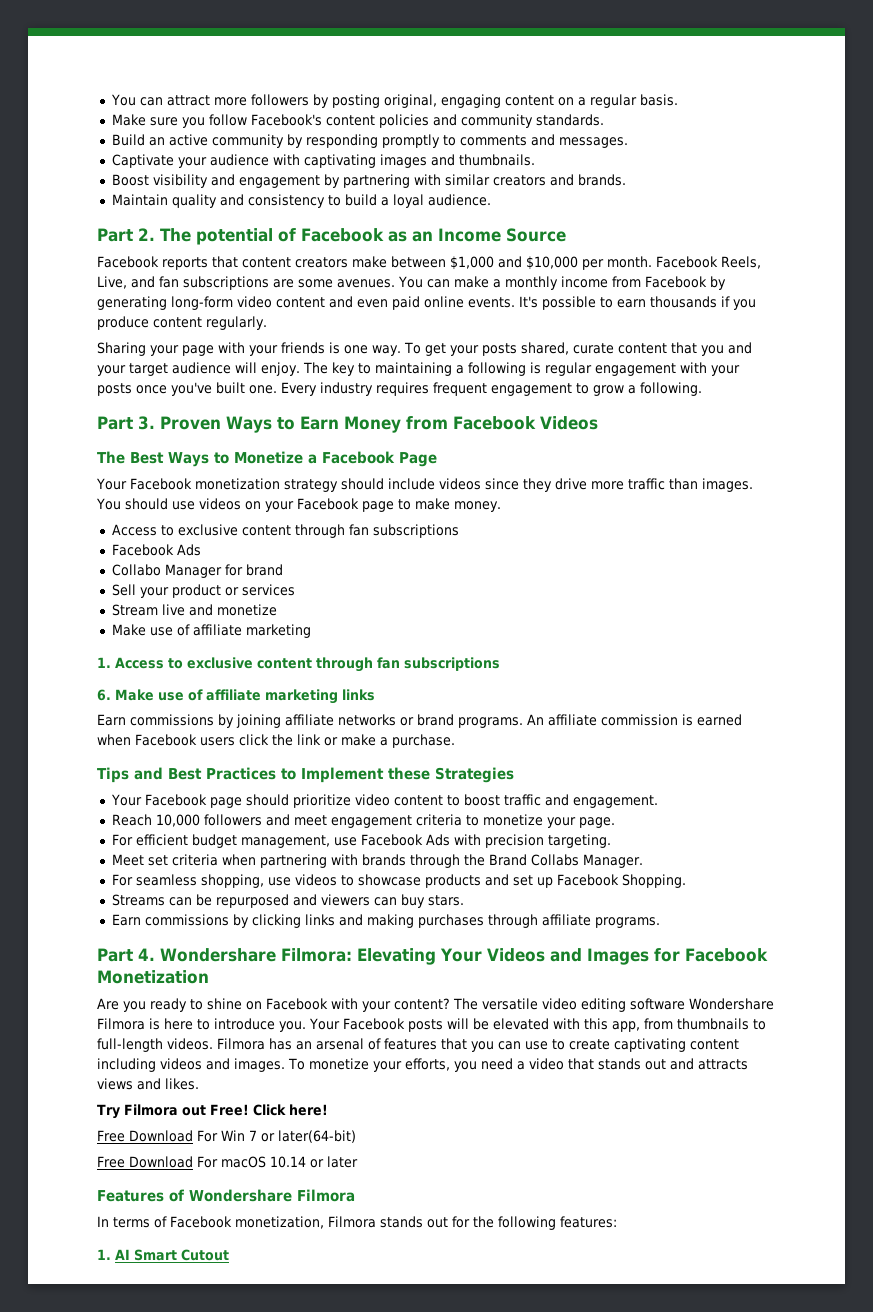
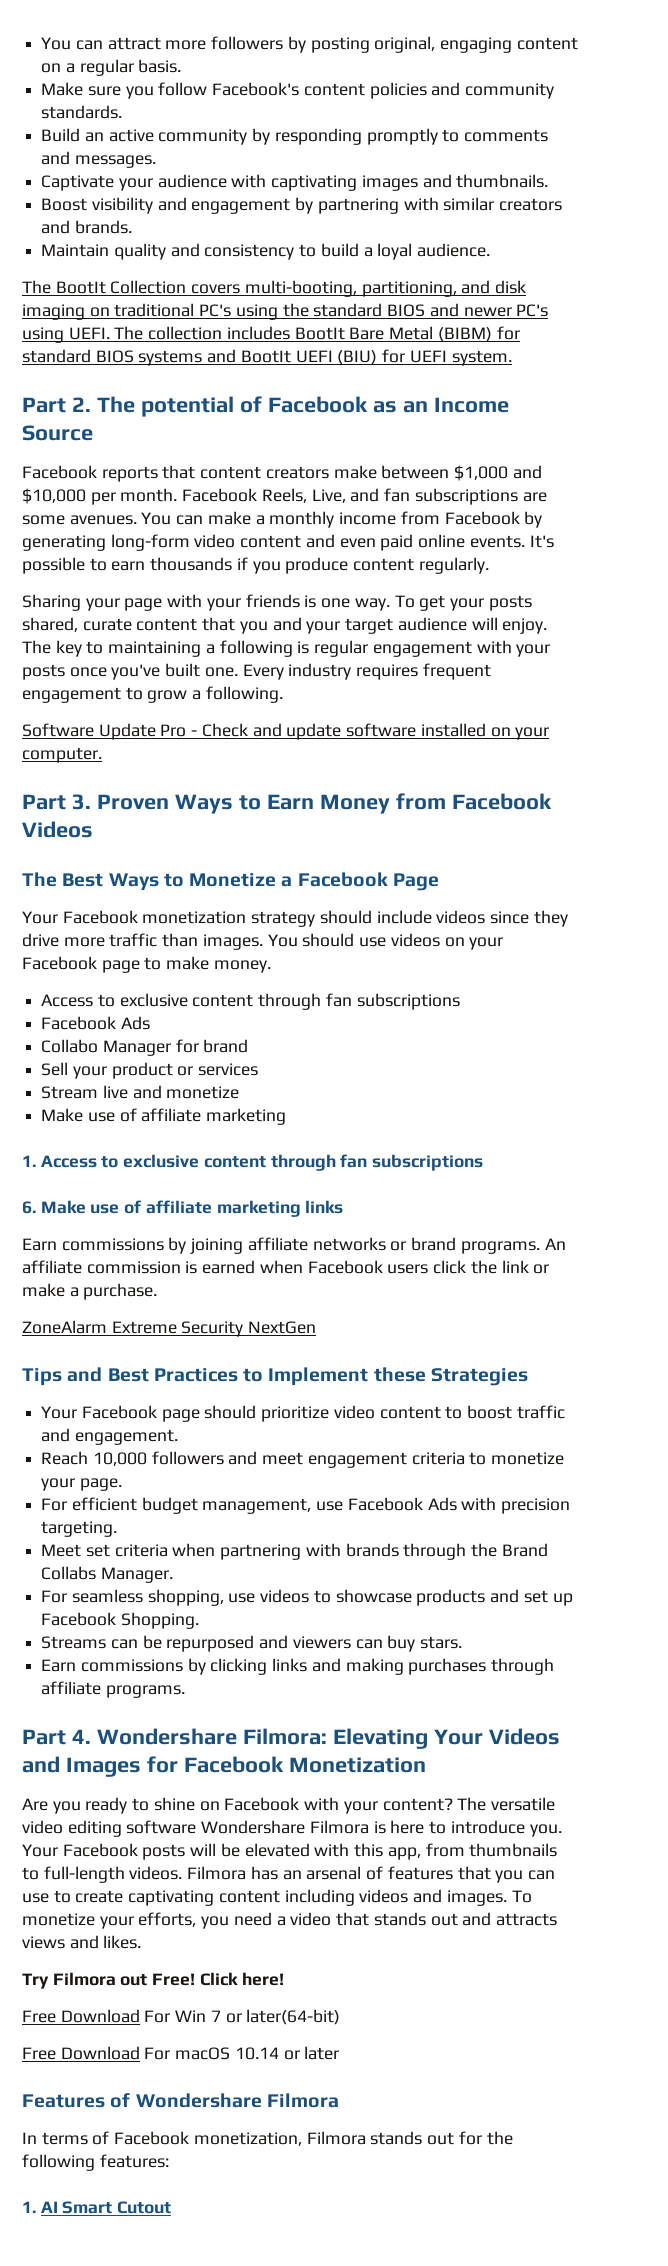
+ The BootIt Collection covers multi-booting, partitioning, and disk imaging on traditional PC's using the standard BIOS and newer PC's using UEFI. The collection includes BootIt Bare Metal (BIBM) for standard BIOS systems and BootIt UEFI (BIU) for UEFI system.
+ Software Update Pro - Check and update software installed on your computer.
+ ZoneAlarm Extreme Security NextGen

